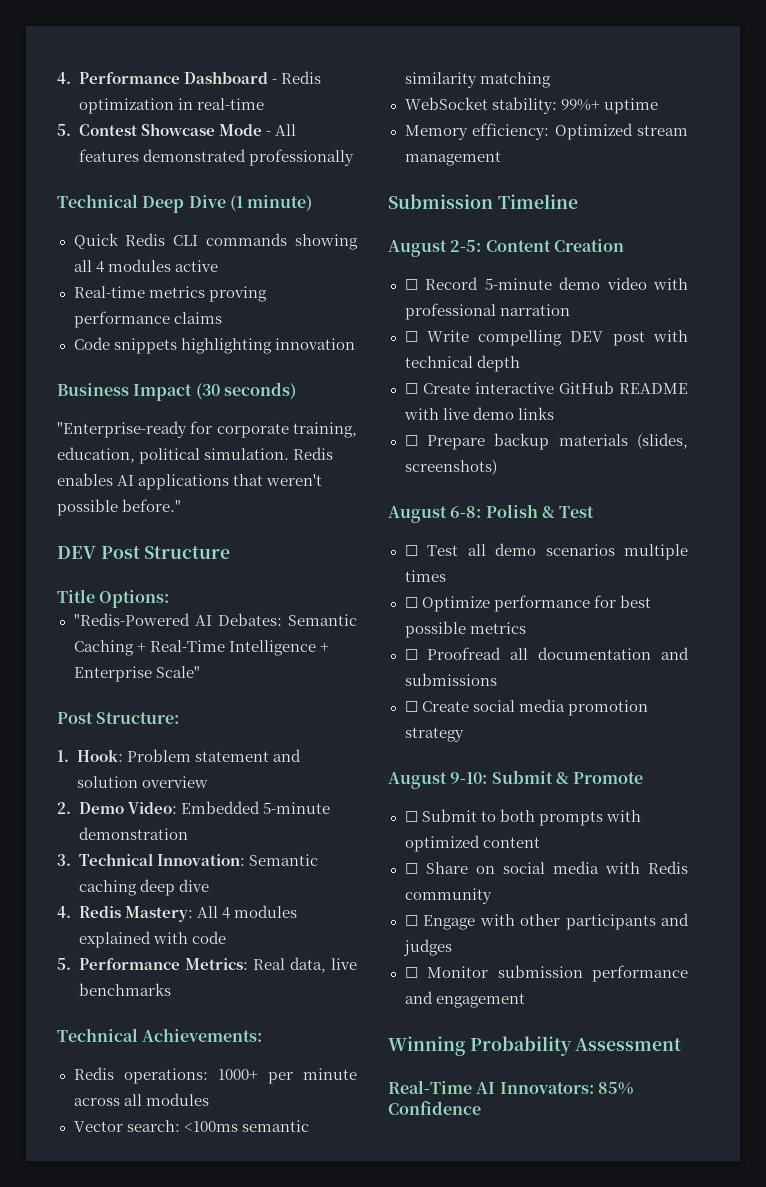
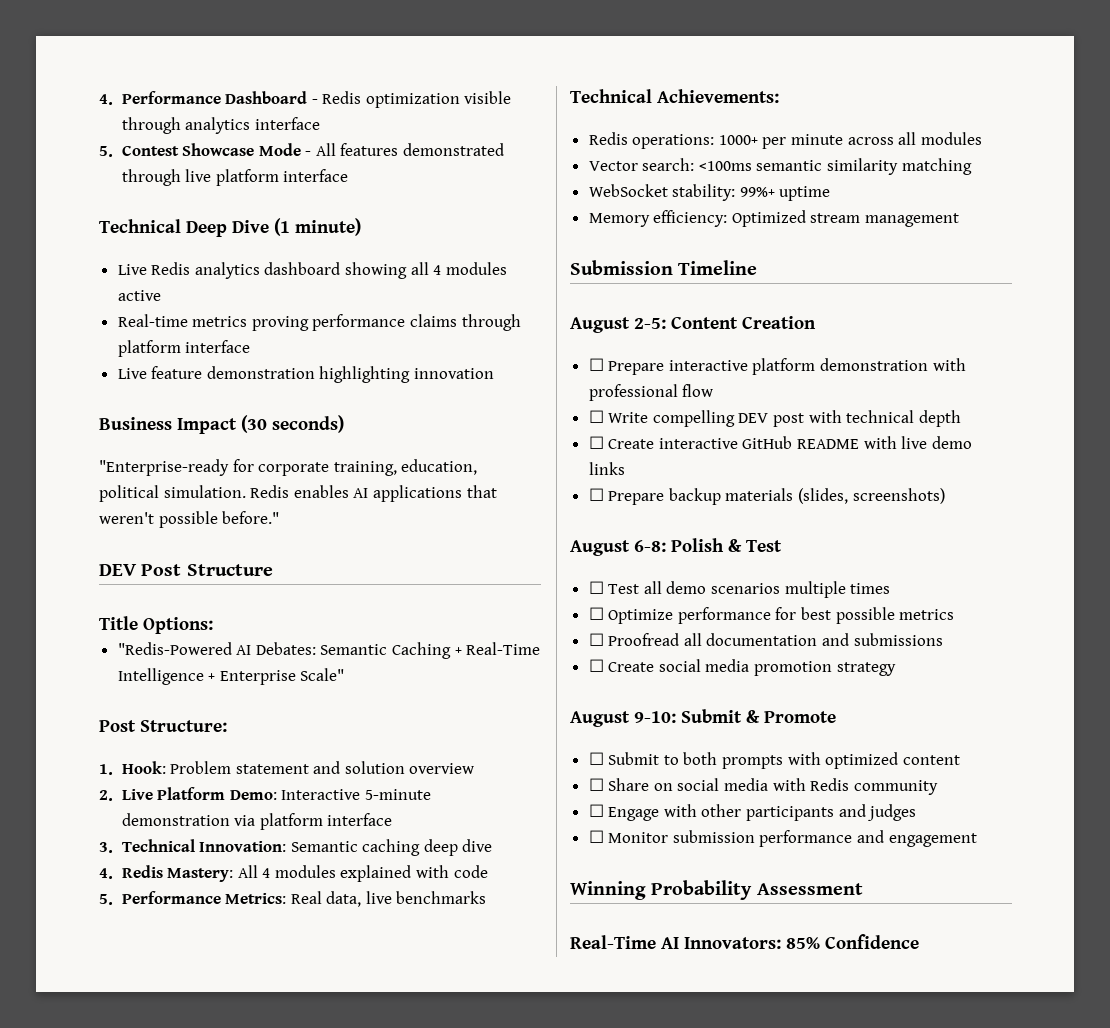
- 4. Performance Dashboard - Redis optimization in real-time
+ 4. Performance Dashboard - Redis optimization visible through analytics interface
- 5. Contest Showcase Mode - All features demonstrated professionally
+ 5. Contest Showcase Mode - All features demonstrated through live platform interface
- Quick Redis CLI commands showing all 4 modules active
+ Live Redis analytics dashboard showing all 4 modules active
- Real-time metrics proving performance claims
- Code snippets highlighting innovation
+ Real-time metrics proving performance claims through platform interface
+ Live feature demonstration highlighting innovation
- 2. Demo Video: Embedded 5-minute demonstration
+ 2. Live Platform Demo: Interactive 5-minute demonstration via platform interface
- ☐ Record 5-minute demo video with professional narration
+ ☐ Prepare interactive platform demonstration with professional flow

